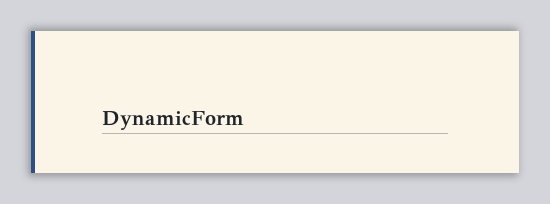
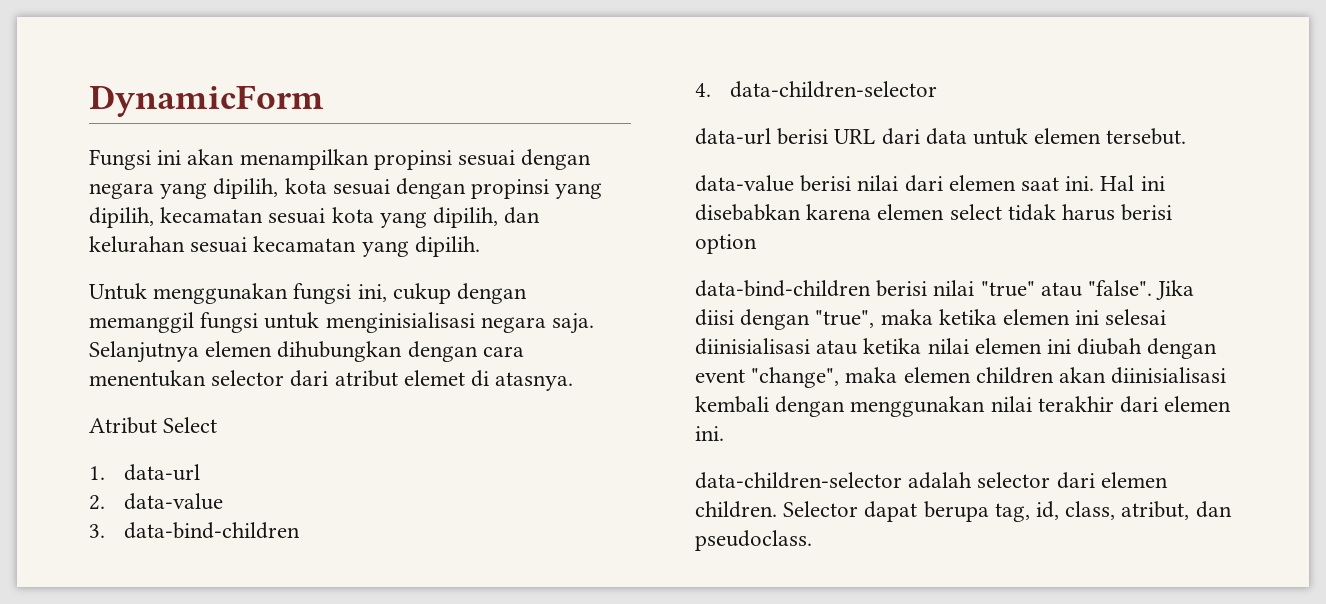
+ Fungsi ini akan menampilkan propinsi sesuai dengan negara yang dipilih, kota sesuai dengan propinsi yang dipilih, kecamatan sesuai kota yang dipilih, dan kelurahan sesuai kecamatan yang dipilih.
+ Untuk menggunakan fungsi ini, cukup dengan memanggil fungsi untuk menginisialisasi negara saja. Selanjutnya elemen dihubungkan dengan cara menentukan selector dari atribut elemet di atasnya.
+ Atribut Select
+ 1. data-url
+ 2. data-value
+ 3. data-bind-children
+ 4. data-children-selector
+ data-url berisi URL dari data untuk elemen tersebut.
+ data-value berisi nilai dari elemen saat ini. Hal ini disebabkan karena elemen select tidak harus berisi option
+ data-bind-children berisi nilai "true" atau "false". Jika diisi dengan "true", maka ketika elemen ini selesai diinisialisasi atau ketika nilai elemen ini diubah dengan event "change", maka elemen children akan diinisialisasi kembali dengan menggunakan nilai terakhir dari elemen ini.
+ data-children-selector adalah selector dari elemen children. Selector dapat berupa tag, id, class, atribut, dan pseudoclass.

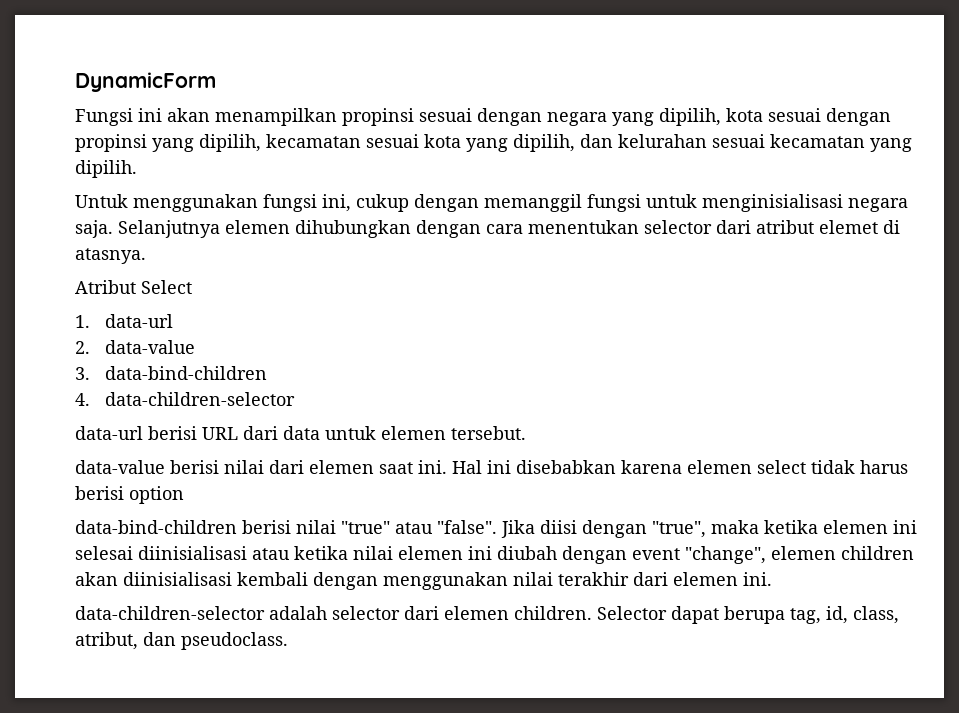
- Jika diisi dengan "true", maka ketika elemen ini selesai diinisialisasi atau ketika nilai elemen ini diubah dengan event "change", maka elemen children akan diinisialisasi kembali dengan menggunakan nilai terakhir dari elemen ini.
+ Jika diisi dengan "true", maka ketika elemen ini selesai diinisialisasi atau ketika nilai elemen ini diubah dengan event "change", elemen children akan diinisialisasi kembali dengan menggunakan nilai terakhir dari elemen ini.

